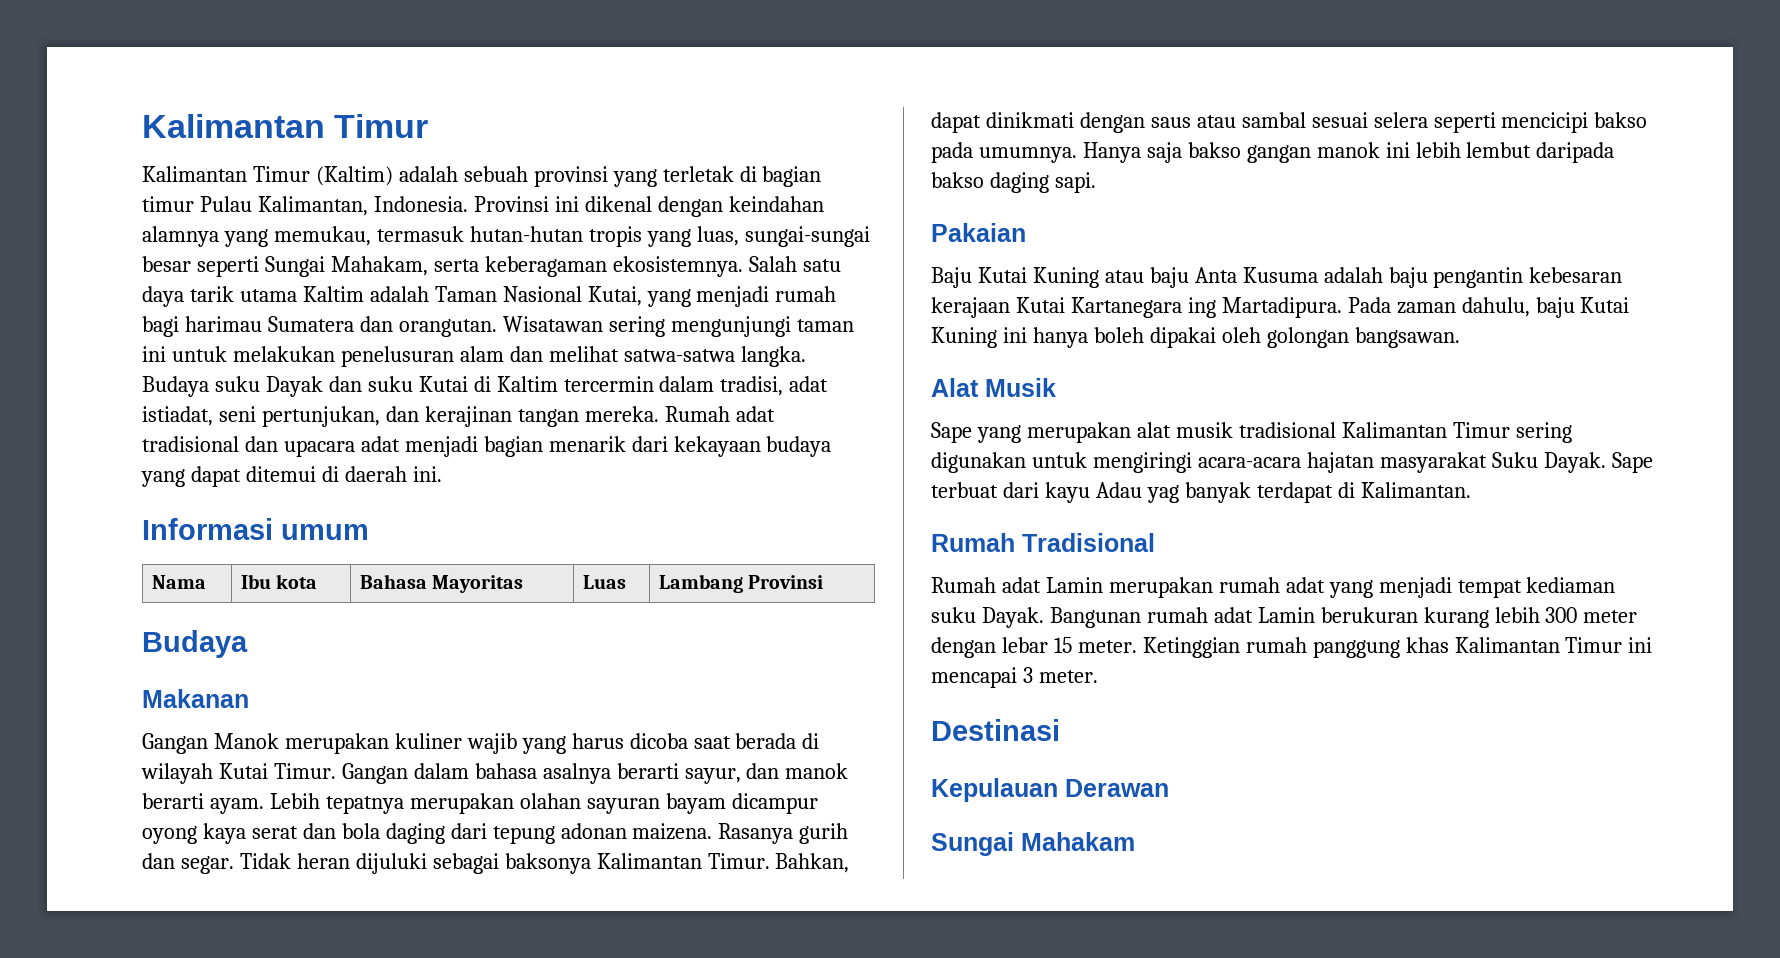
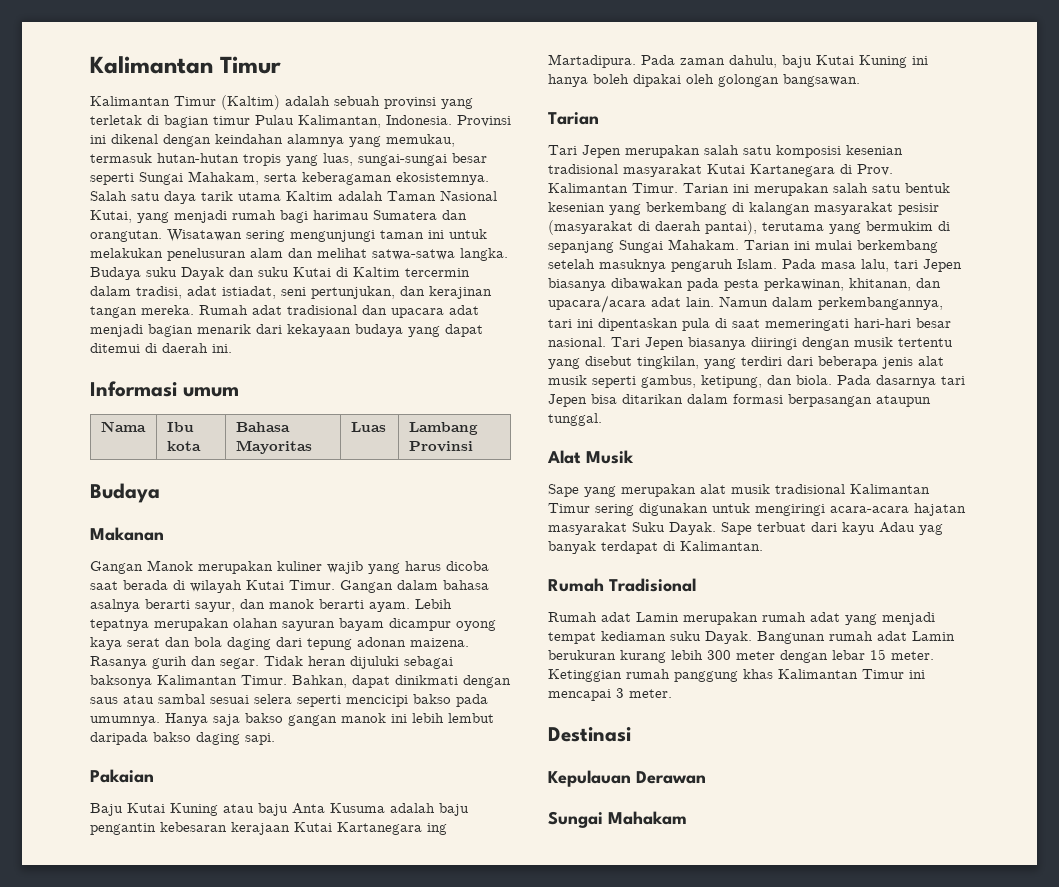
  Pada zaman dahulu, baju Kutai Kuning ini hanya boleh dipakai oleh golongan bangsawan.
+ Tarian
+ Tari Jepen merupakan salah satu komposisi kesenian tradisional masyarakat Kutai Kartanegara di Prov. Kalimantan Timur. Tarian ini merupakan salah satu bentuk kesenian yang berkembang di kalangan masyarakat pesisir (masyarakat di daerah pantai), terutama yang bermukim di sepanjang Sungai Mahakam. Tarian ini mulai berkembang setelah masuknya pengaruh Islam. Pada masa lalu, tari Jepen biasanya dibawakan pada pesta perkawinan, khitanan, dan upacara/acara adat lain. Namun dalam perkembangannya, tari ini dipentaskan pula di saat memeringati hari-hari besar nasional. Tari Jepen biasanya diiringi dengan musik tertentu yang disebut tingkilan, yang terdiri dari beberapa jenis alat musik seperti gambus, ketipung, dan biola. Pada dasarnya tari Jepen bisa ditarikan dalam formasi berpasangan ataupun tunggal.

